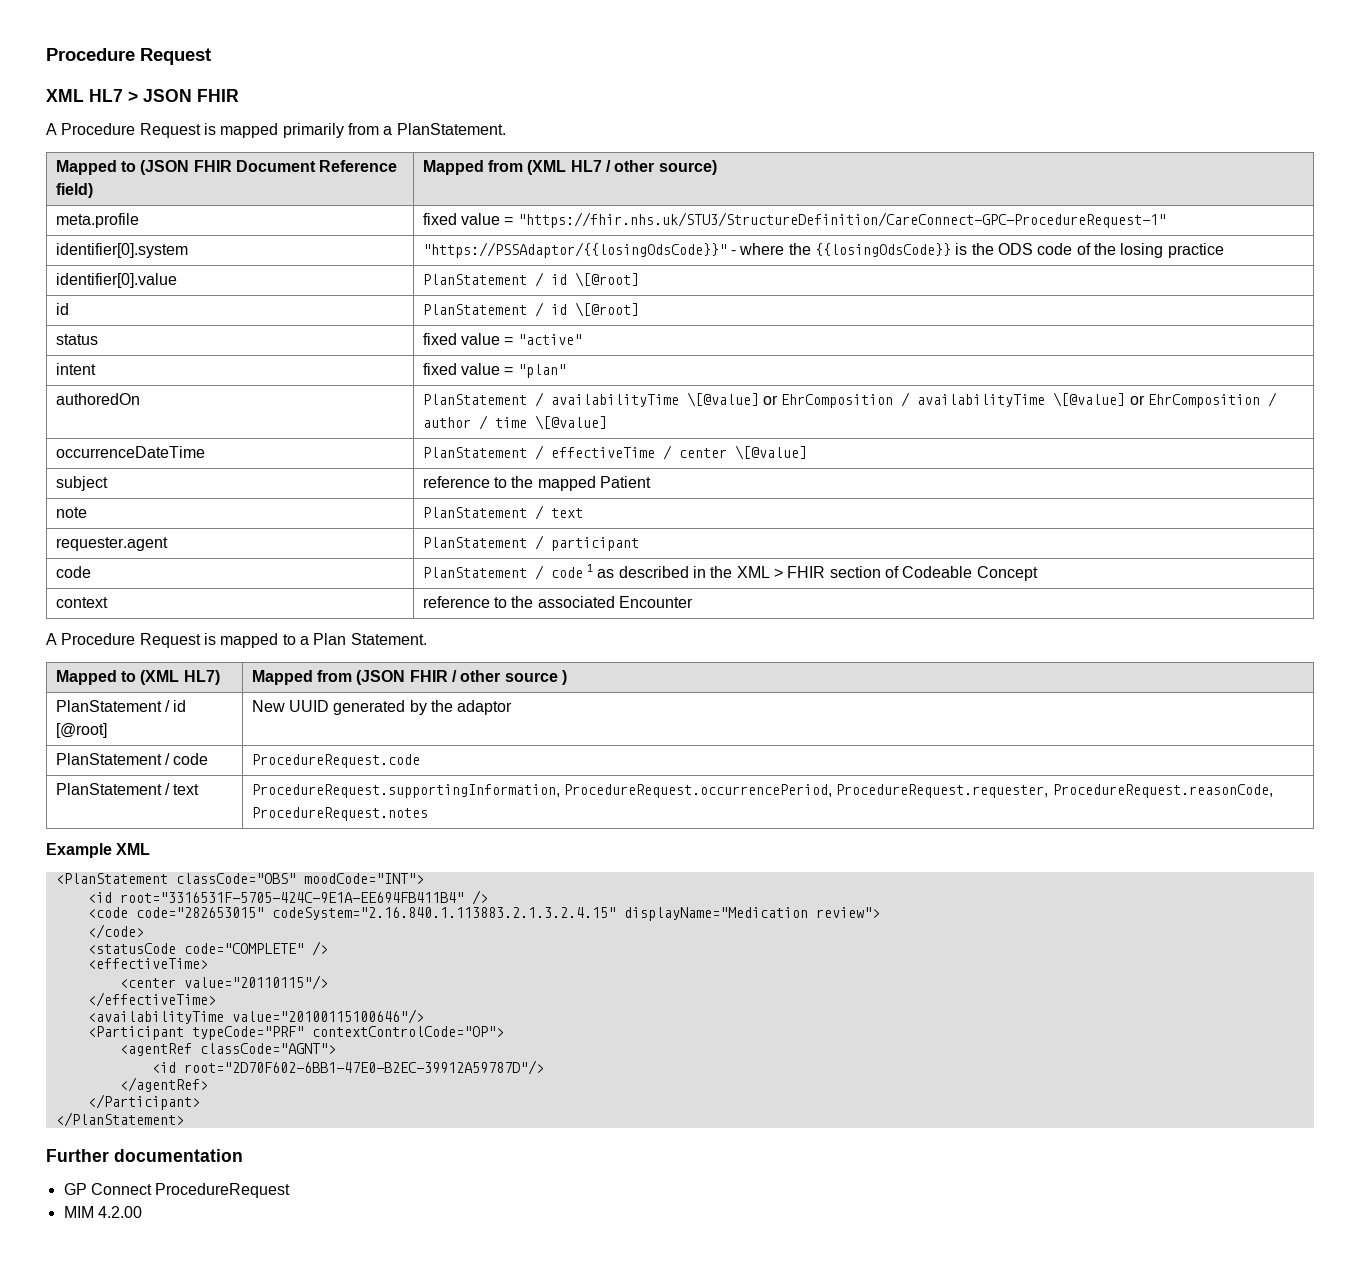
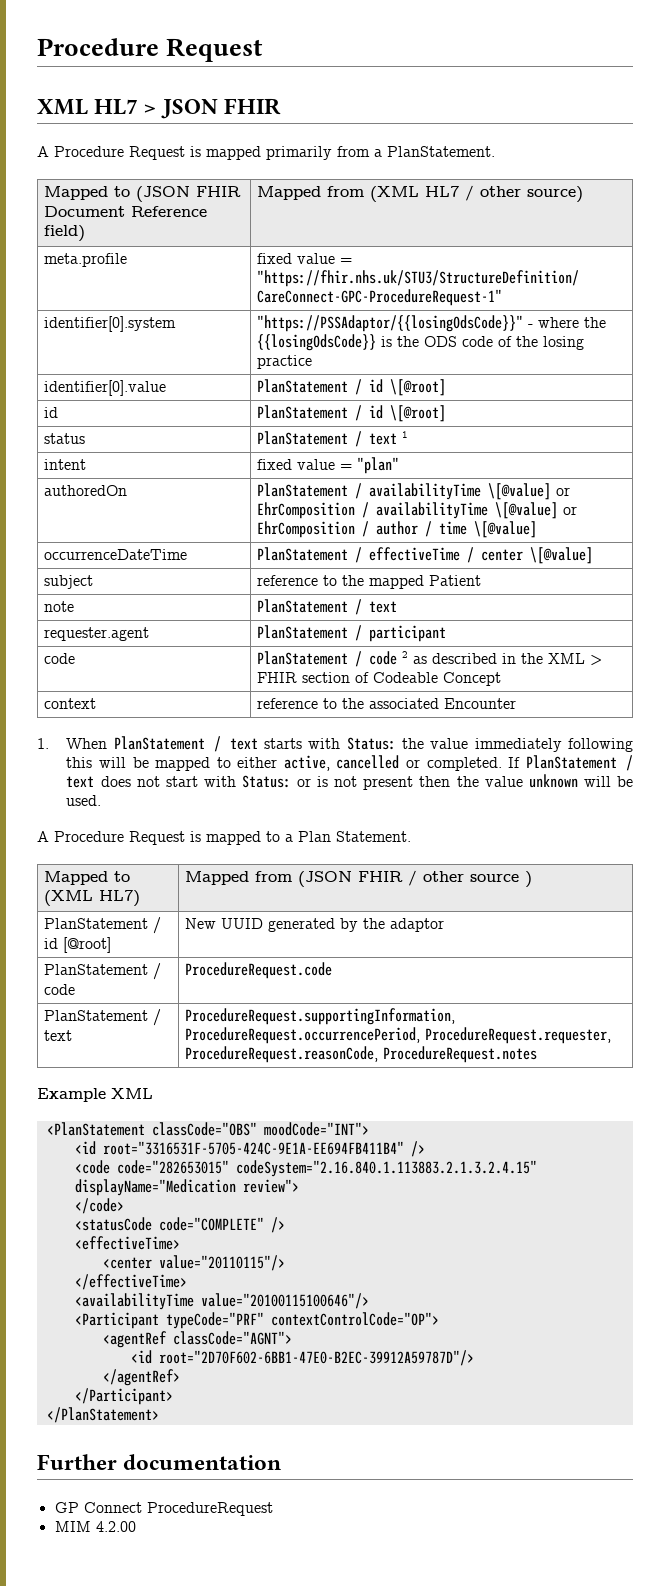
- status | fixed value = "active"
+ status | PlanStatement / text 1
- code | PlanStatement / code 1 as described in the XML > FHIR section of Codeable Concept
+ code | PlanStatement / code 2 as described in the XML > FHIR section of Codeable Concept
+ 1. When PlanStatement / text starts with Status: the value immediately following this will be mapped to either active, cancelled or completed. If PlanStatement / text does not start with Status: or is not present then the value unknown will be used.

